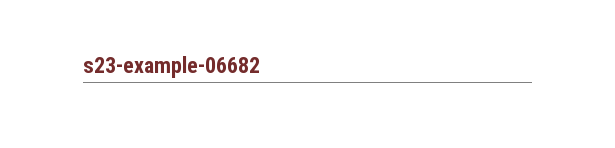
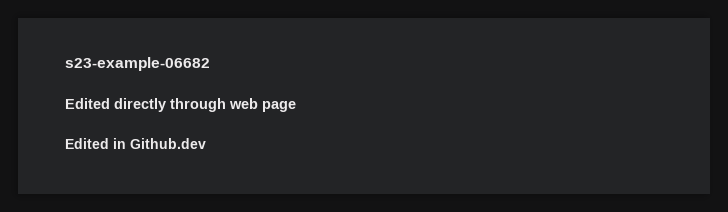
+ Edited directly through web page
+ Edited in Github.dev

